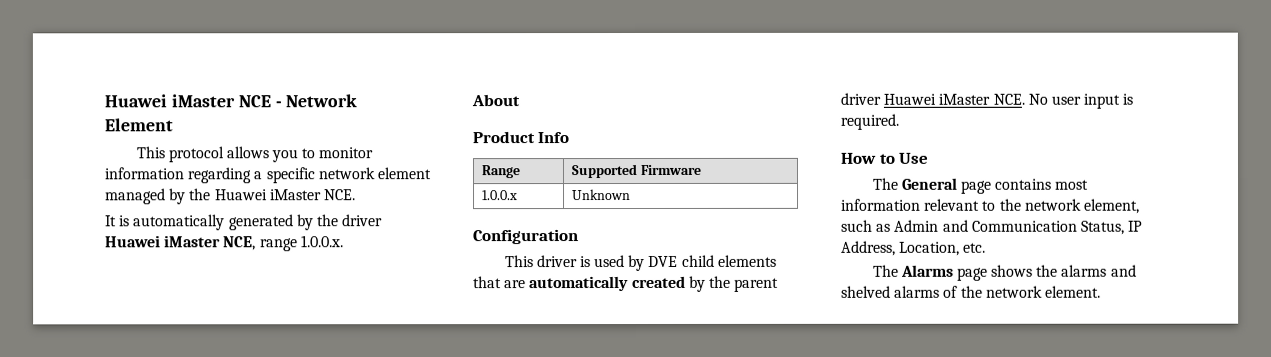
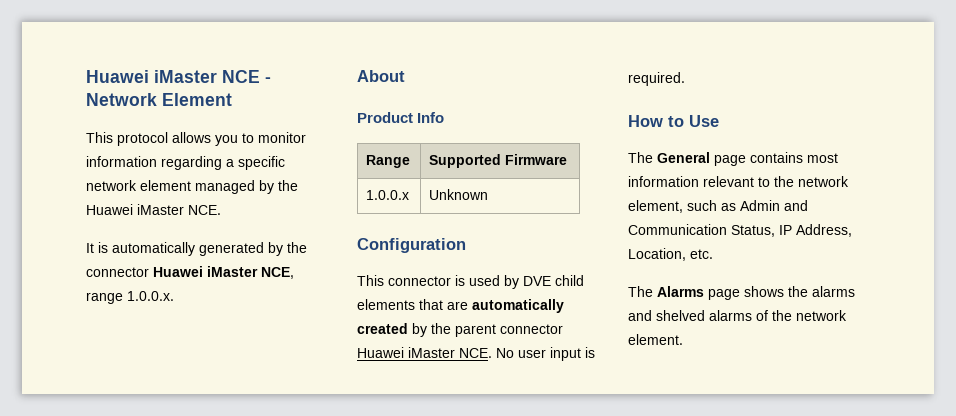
- It is automatically generated by the driver Huawei iMaster NCE, range 1.0.0.x.
+ It is automatically generated by the connector Huawei iMaster NCE, range 1.0.0.x.
- This driver is used by DVE child elements that are automatically created by the parent driver Huawei iMaster NCE. No user input is required.
+ This connector is used by DVE child elements that are automatically created by the parent connector Huawei iMaster NCE. No user input is required.

